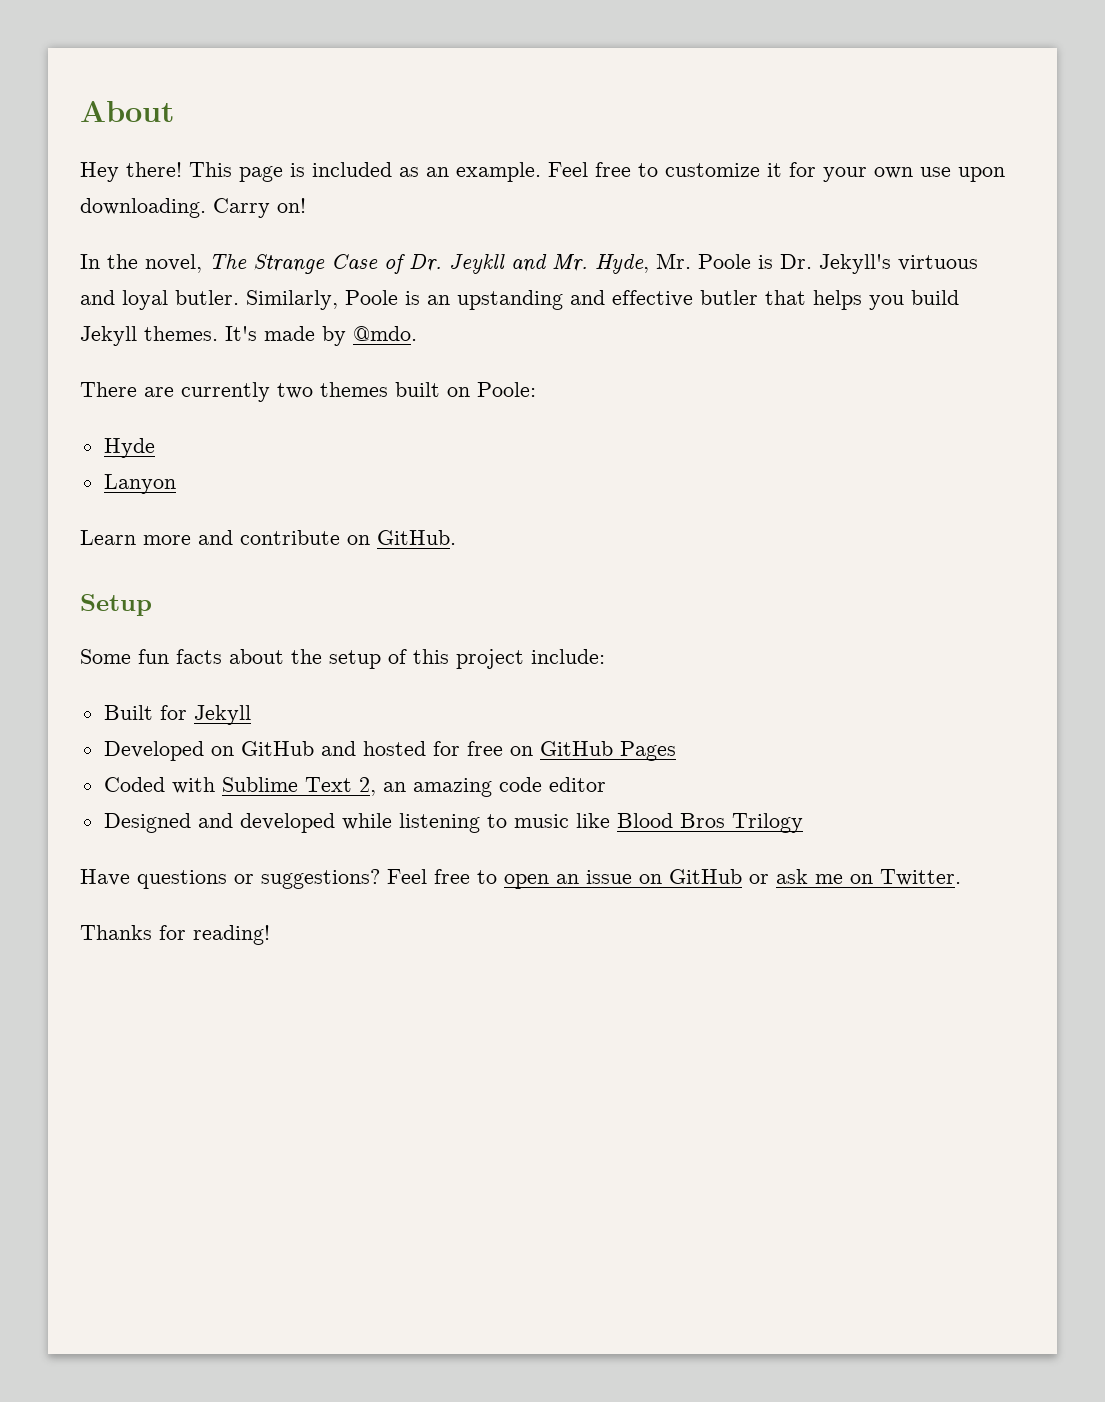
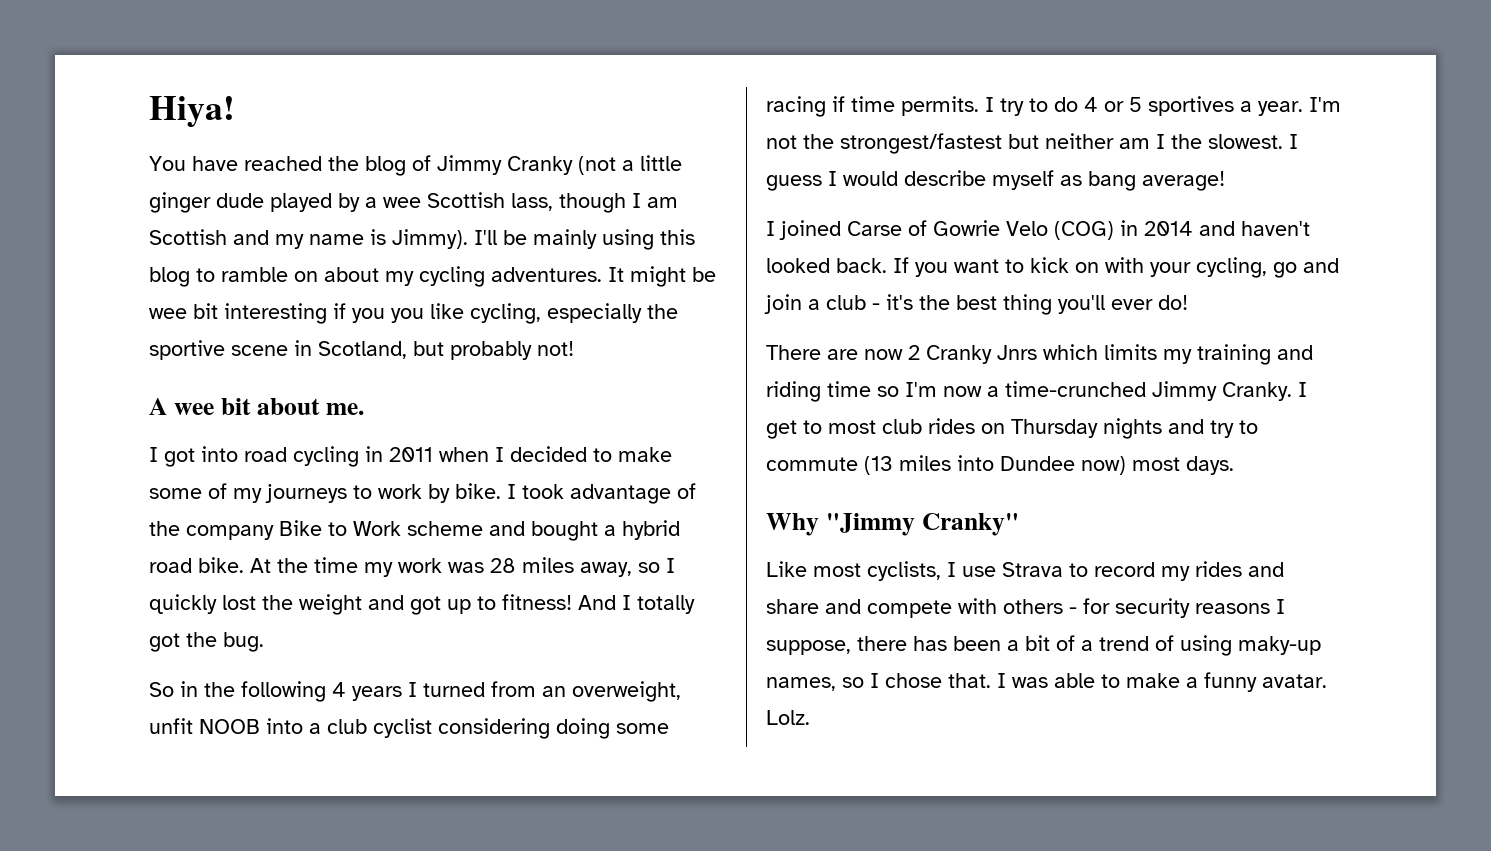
- About
- Hey there! This page is included as an example. Feel free to customize it for your own use upon downloading. Carry on!
- In the novel, The Strange Case of Dr. Jeykll and Mr. Hyde, Mr. Poole is Dr. Jekyll's virtuous and loyal butler. Similarly, Poole is an upstanding and effective butler that helps you build Jekyll themes. It's made by @mdo.
- There are currently two themes built on Poole:
- Hyde
- Lanyon
- Learn more and contribute on GitHub.
- Setup
- Some fun facts about the setup of this project include:
- Built for Jekyll
- Developed on GitHub and hosted for free on GitHub Pages
- Coded with Sublime Text 2, an amazing code editor
- Designed and developed while listening to music like Blood Bros Trilogy
- Have questions or suggestions? Feel free to open an issue on GitHub or ask me on Twitter.
- Thanks for reading!
+ Hiya!
+ You have reached the blog of Jimmy Cranky (not a little ginger dude played by a wee Scottish lass, though I am Scottish and my name is Jimmy). I'll be mainly using this blog to ramble on about my cycling adventures. It might be wee bit interesting if you you like cycling, especially the sportive scene in Scotland, but probably not!
+ A wee bit about me.
+ I got into road cycling in 2011 when I decided to make some of my journeys to work by bike. I took advantage of the company Bike to Work scheme and bought a hybrid road bike. At the time my work was 28 miles away, so I quickly lost the weight and got up to fitness! And I totally got the bug.
+ So in the following 4 years I turned from an overweight, unfit NOOB into a club cyclist considering doing some racing if time permits. I try to do 4 or 5 sportives a year. I'm not the strongest/fastest but neither am I the slowest. I guess I would describe myself as bang average!
+ I joined Carse of Gowrie Velo (COG) in 2014 and haven't looked back. If you want to kick on with your cycling, go and join a club - it's the best thing you'll ever do!
+ There are now 2 Cranky Jnrs which limits my training and riding time so I'm now a time-crunched Jimmy Cranky. I get to most club rides on Thursday nights and try to commute (13 miles into Dundee now) most days.
+ Why "Jimmy Cranky"
+ Like most cyclists, I use Strava to record my rides and share and compete with others - for security reasons I suppose, there has been a bit of a trend of using maky-up names, so I chose that. I was able to make a funny avatar. Lolz.

